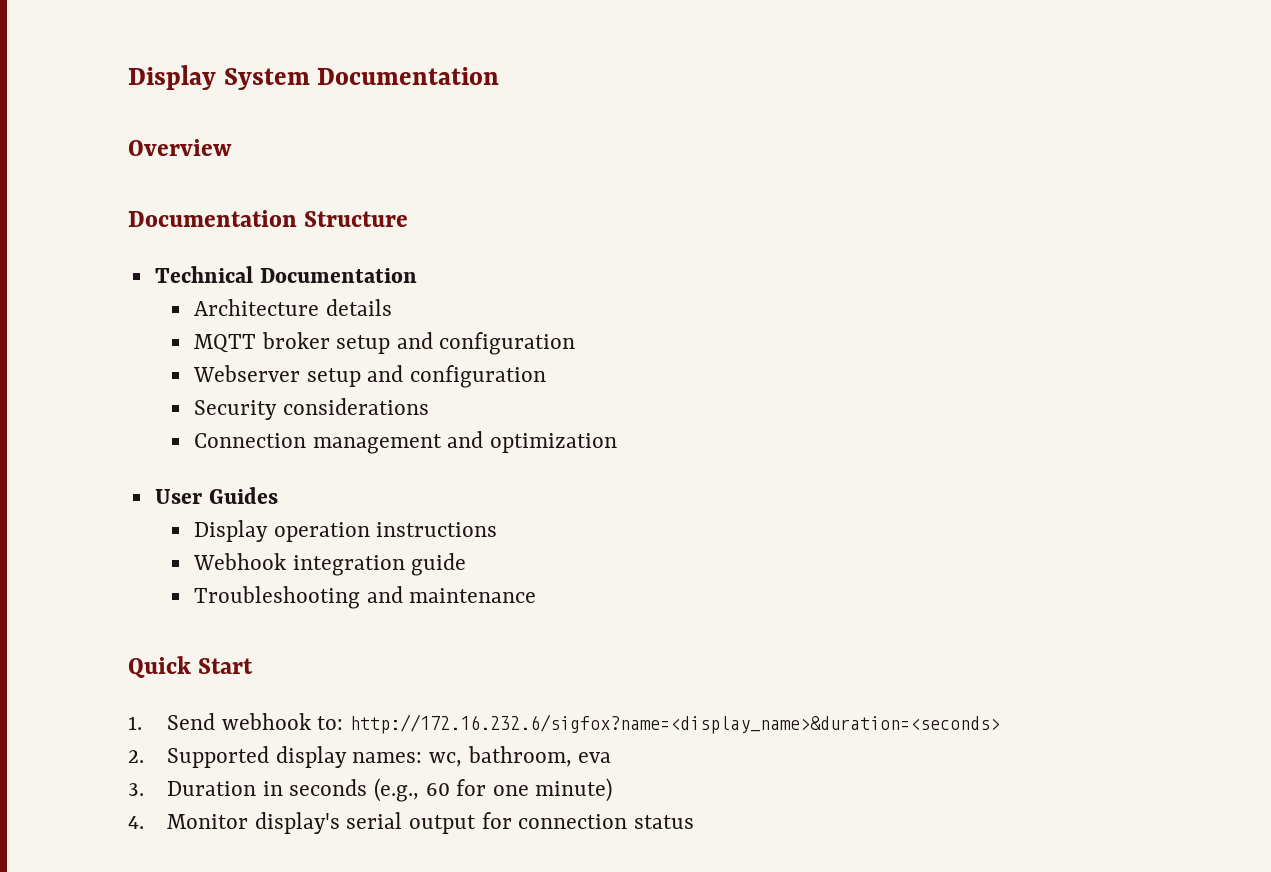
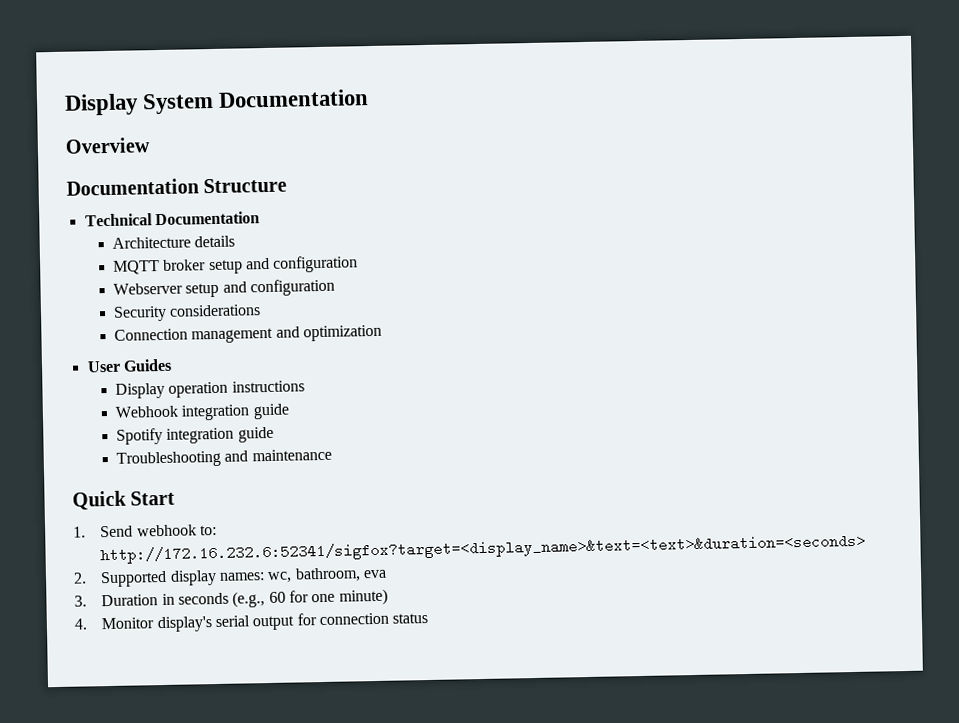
+ Spotify integration guide
- 1. Send webhook to: http://172.16.232.6/sigfox?name=<display_name>&duration=<seconds>
+ 1. Send webhook to: http://172.16.232.6:52341/sigfox?target=<display_name>&text=<text>&duration=<seconds>

